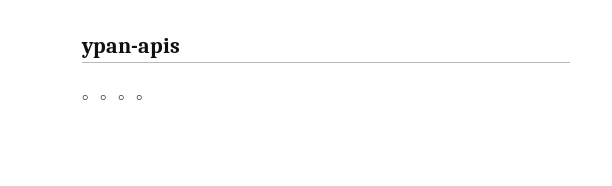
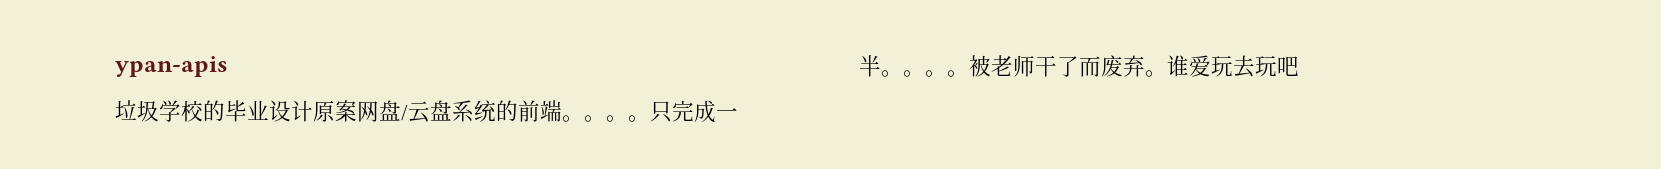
- 。。。。
+ 垃圾学校的毕业设计原案网盘/云盘系统的前端。。。。只完成一半。。。。被老师干了而废弃。谁爱玩去玩吧

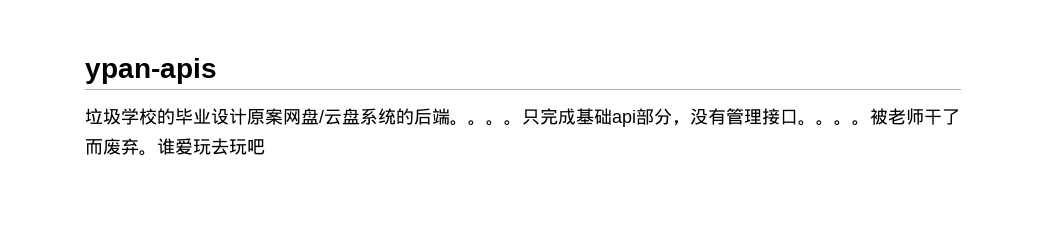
- 垃圾学校的毕业设计原案网盘/云盘系统的前端。
+ 垃圾学校的毕业设计原案网盘/云盘系统的后端。
- 只完成一半。
+ 只完成基础api部分，没有管理接口。

